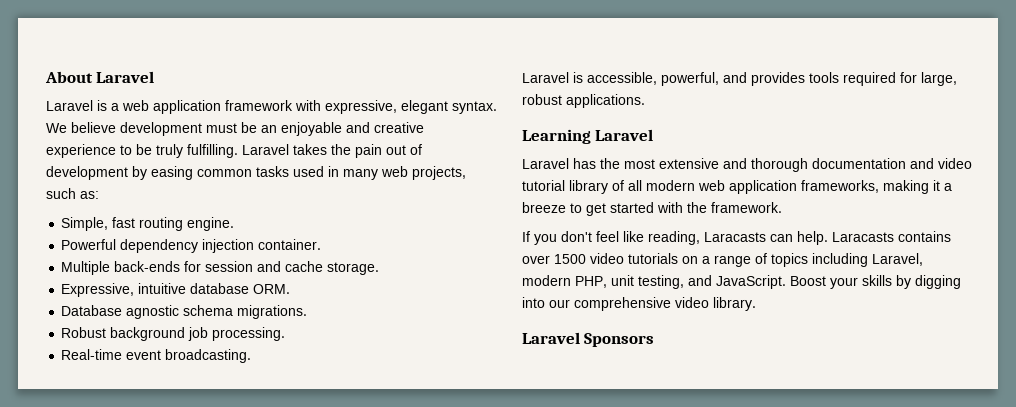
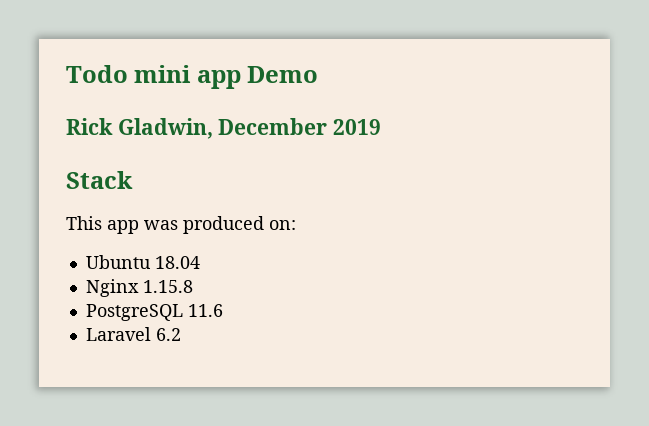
- About Laravel
- Laravel is a web application framework with expressive, elegant syntax. We believe development must be an enjoyable and creative experience to be truly fulfilling. Laravel takes the pain out of development by easing common tasks used in many web projects, such as:
- Simple, fast routing engine.
- Powerful dependency injection container.
- Multiple back-ends for session and cache storage.
- Expressive, intuitive database ORM.
- Database agnostic schema migrations.
- Robust background job processing.
- Real-time event broadcasting.
- Laravel is accessible, powerful, and provides tools required for large, robust applications.
- Learning Laravel
- Laravel has the most extensive and thorough documentation and video tutorial library of all modern web application frameworks, making it a breeze to get started with the framework.
- If you don't feel like reading, Laracasts can help. Laracasts contains over 1500 video tutorials on a range of topics including Laravel, modern PHP, unit testing, and JavaScript. Boost your skills by digging into our comprehensive video library.
- Laravel Sponsors
+ Todo mini app Demo
+ Rick Gladwin, December 2019
+ Stack
+ This app was produced on:
+ Ubuntu 18.04
+ Nginx 1.15.8
+ PostgreSQL 11.6
+ Laravel 6.2

